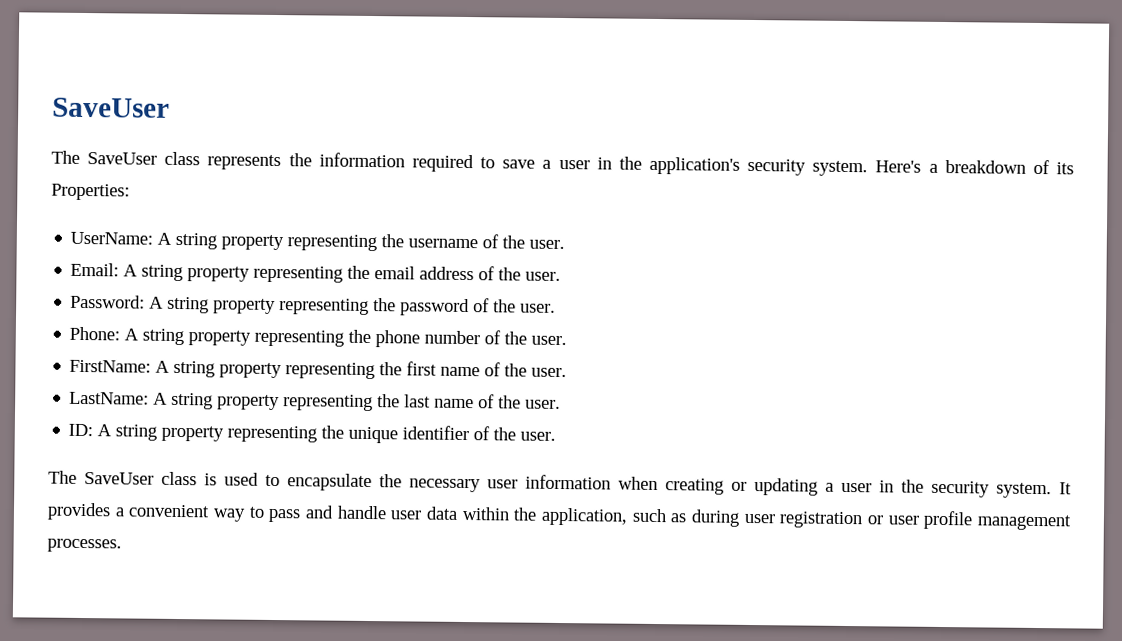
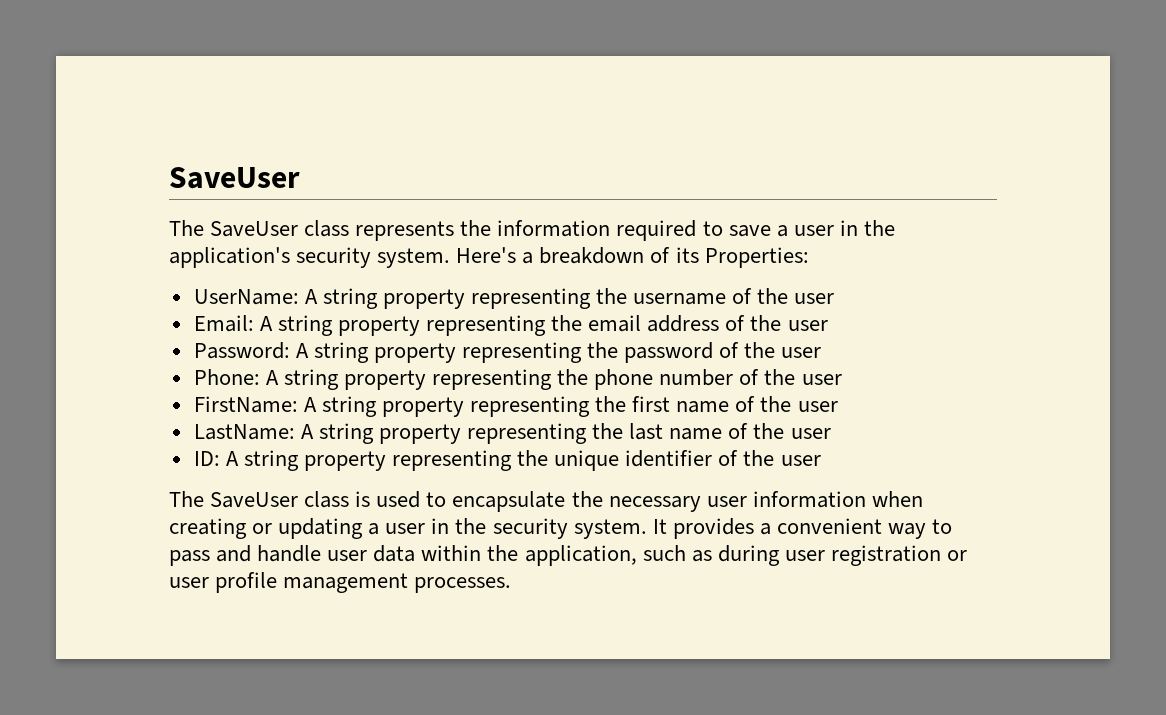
- UserName: A string property representing the username of the user.
+ UserName: A string property representing the username of the user
- Email: A string property representing the email address of the user.
+ Email: A string property representing the email address of the user
- Password: A string property representing the password of the user.
+ Password: A string property representing the password of the user
- Phone: A string property representing the phone number of the user.
+ Phone: A string property representing the phone number of the user
- FirstName: A string property representing the first name of the user.
+ FirstName: A string property representing the first name of the user
- LastName: A string property representing the last name of the user.
+ LastName: A string property representing the last name of the user
- ID: A string property representing the unique identifier of the user.
+ ID: A string property representing the unique identifier of the user

